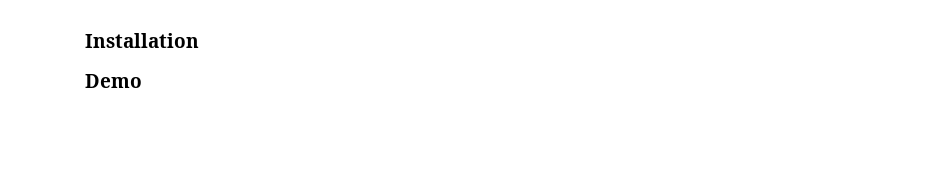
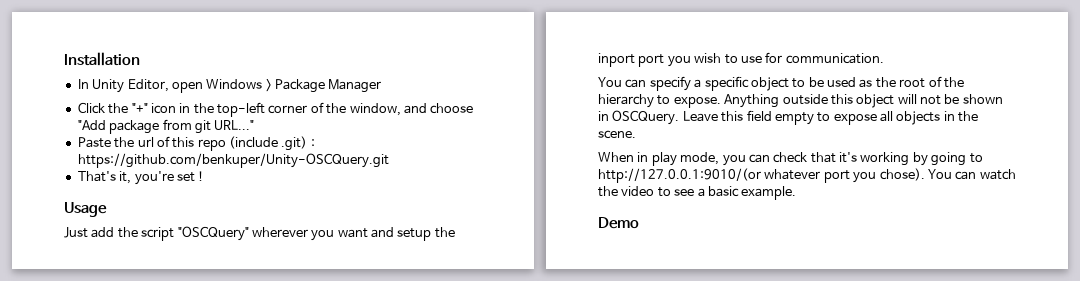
+ In Unity Editor, open Windows > Package Manager
+ Click the "+" icon in the top-left corner of the window, and choose "Add package from git URL..."
+ Paste the url of this repo (include .git) : https://github.com/benkuper/Unity-OSCQuery.git
+ That's it, you're set !
+ Usage
+ Just add the script "OSCQuery" wherever you want and setup the inport port you wish to use for communication.
+ You can specify a specific object to be used as the root of the hierarchy to expose. Anything outside this object will not be shown in OSCQuery. Leave this field empty to expose all objects in the scene.
+ When in play mode, you can check that it's working by going to http://127.0.0.1:9010/(or whatever port you chose). You can watch the video to see a basic example.

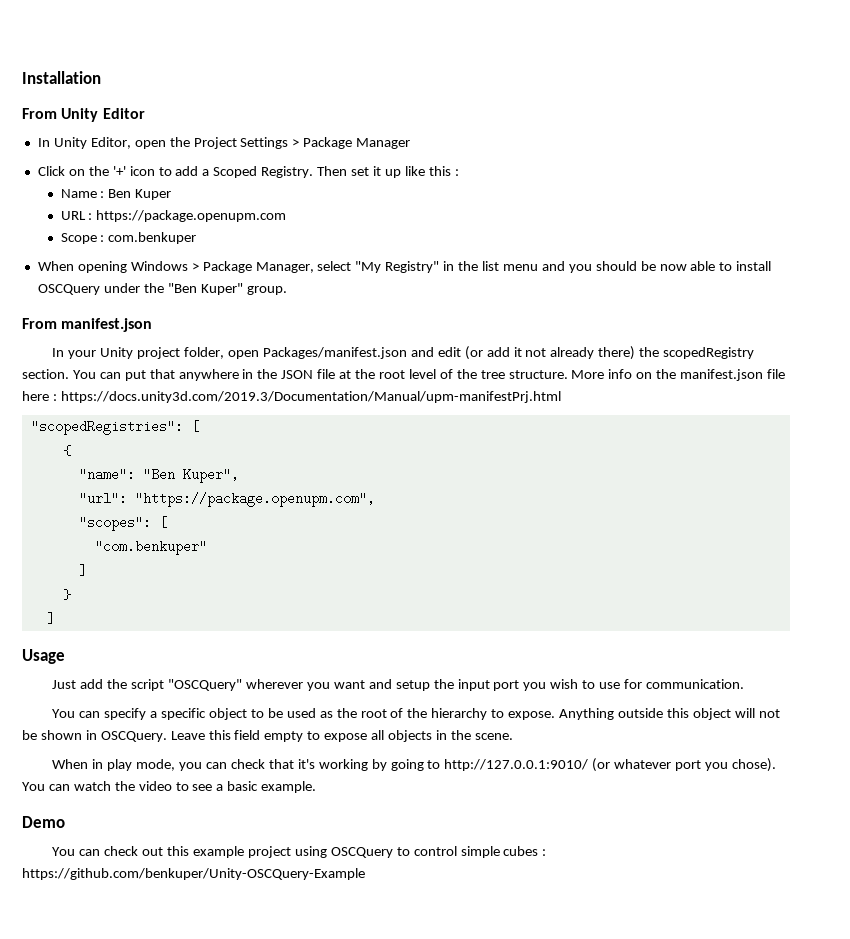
+ From Unity Editor
- In Unity Editor, open Windows > Package Manager
+ In Unity Editor, open the Project Settings > Package Manager
- Click the "+" icon in the top-left corner of the window, and choose "Add package from git URL..."
- Paste the url of this repo (include .git) : https://github.com/benkuper/Unity-OSCQuery.git
- That's it, you're set !
+ Click on the '+' icon to add a Scoped Registry. Then set it up like this :
+ Name : Ben Kuper
+ URL : https://package.openupm.com
+ Scope : com.benkuper
+ When opening Windows > Package Manager, select "My Registry" in the list menu and you should be now able to install OSCQuery under the "Ben Kuper" group.
+ From manifest.json
+ In your Unity project folder, open Packages/manifest.json and edit (or add it not already there) the scopedRegistry section. You can put that anywhere in the JSON file at the root level of the tree structure. More info on the manifest.json file here : https://docs.unity3d.com/2019.3/Documentation/Manual/upm-manifestPrj.html
+ "scopedRegistries": [
+ {
+ "name": "Ben Kuper",
+ "url": "https://package.openupm.com",
+ "scopes": [
+ "com.benkuper"
+ ]
+ }
+ ]
- Just add the script "OSCQuery" wherever you want and setup the inport port you wish to use for communication.
+ Just add the script "OSCQuery" wherever you want and setup the input port you wish to use for communication.
- When in play mode, you can check that it's working by going to http://127.0.0.1:9010/(or whatever port you chose).
+ When in play mode, you can check that it's working by going to http://127.0.0.1:9010/ (or whatever port you chose).
+ You can check out this example project using OSCQuery to control simple cubes : https://github.com/benkuper/Unity-OSCQuery-Example

